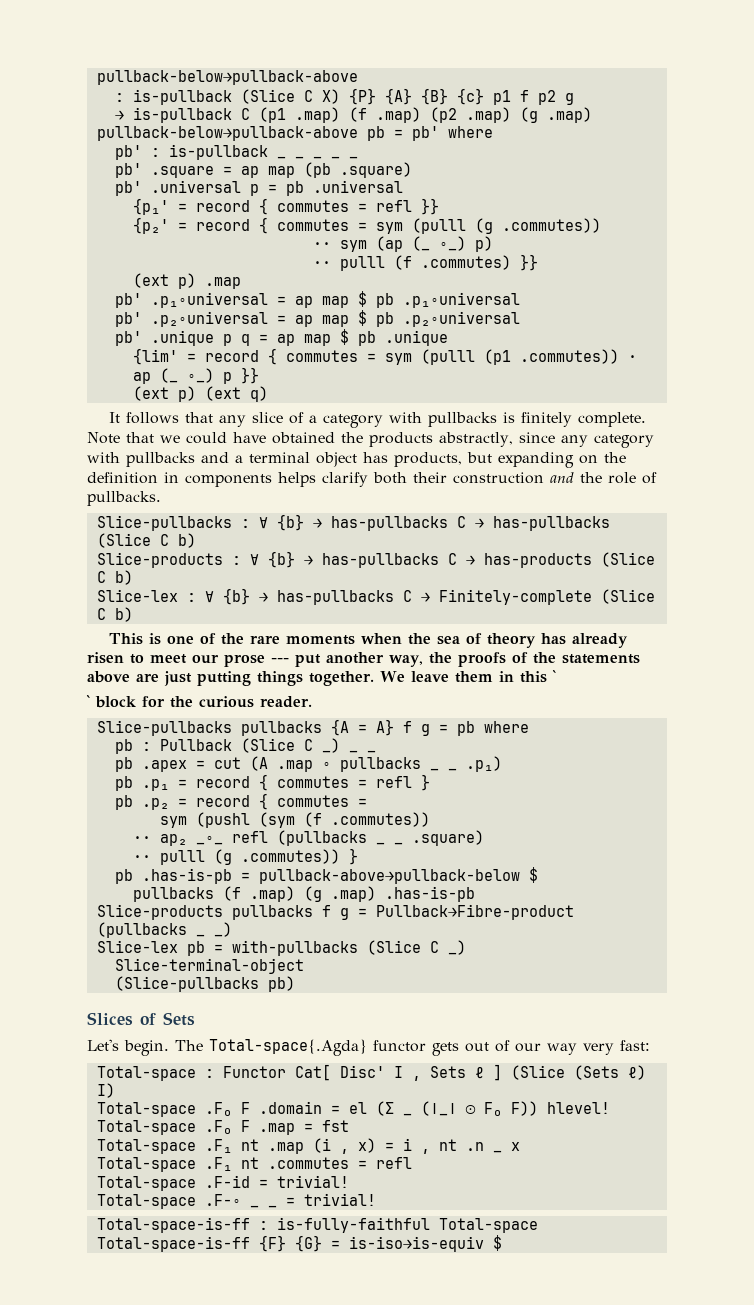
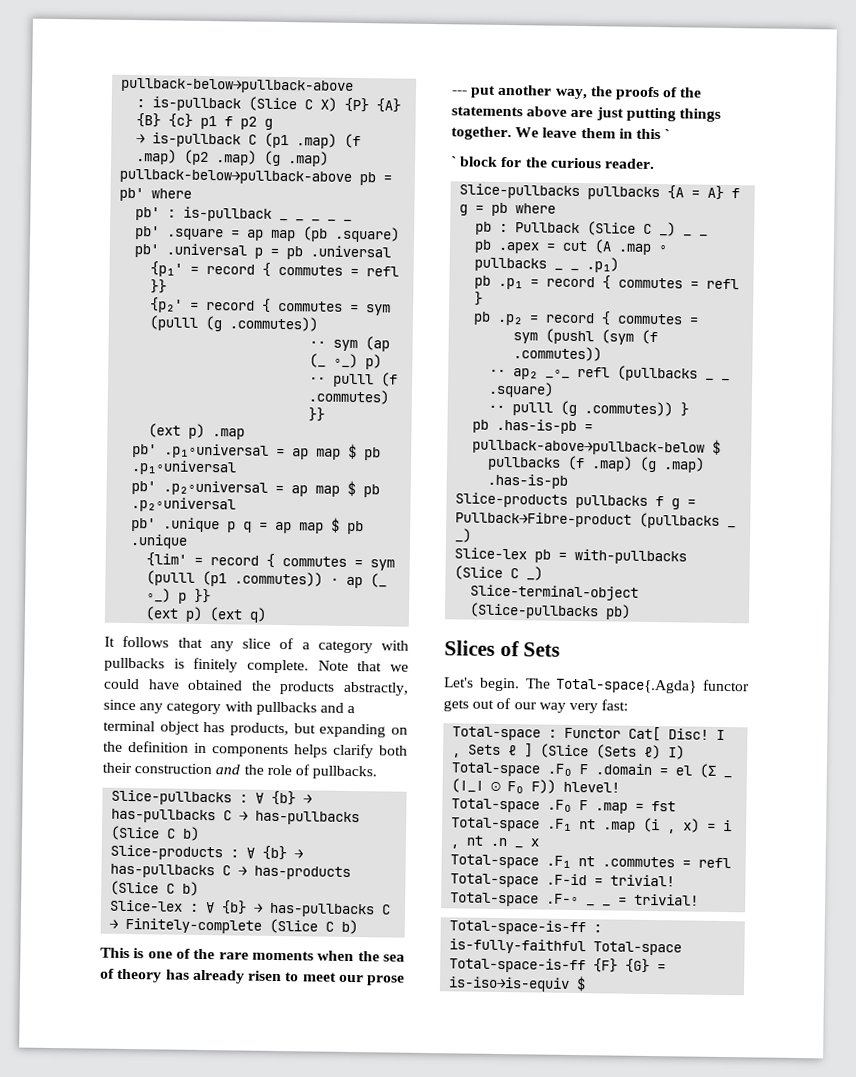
- Total-space : Functor Cat[ Disc' I , Sets ℓ ] (Slice (Sets ℓ) I)
+ Total-space : Functor Cat[ Disc! I , Sets ℓ ] (Slice (Sets ℓ) I)

